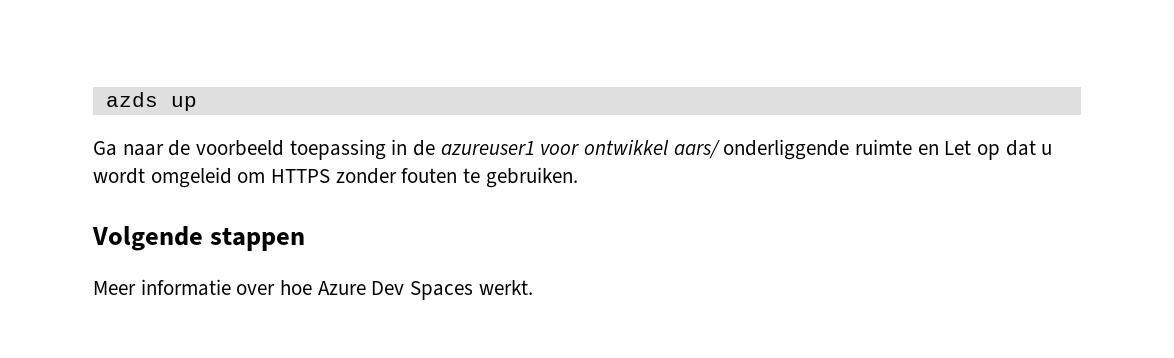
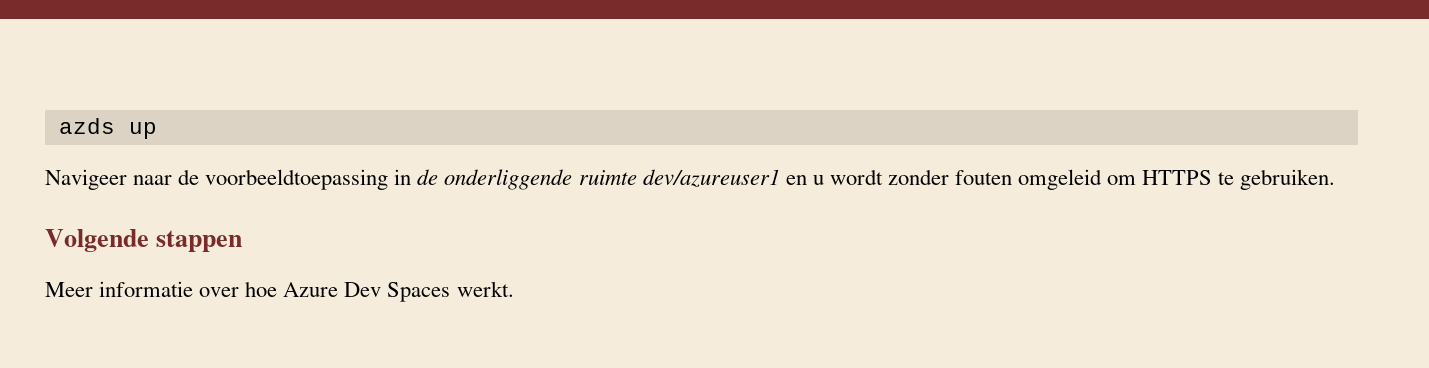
- Ga naar de voorbeeld toepassing in de azureuser1 voor ontwikkel aars/ onderliggende ruimte en Let op dat u wordt omgeleid om HTTPS zonder fouten te gebruiken.
+ Navigeer naar de voorbeeldtoepassing in de onderliggende ruimte dev/azureuser1 en u wordt zonder fouten omgeleid om HTTPS te gebruiken.

